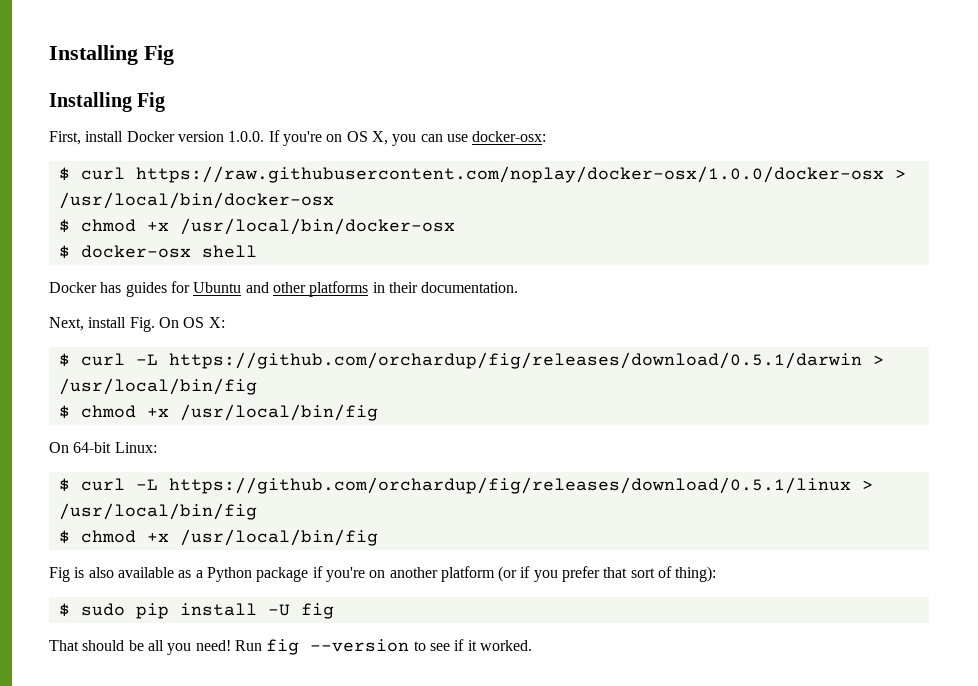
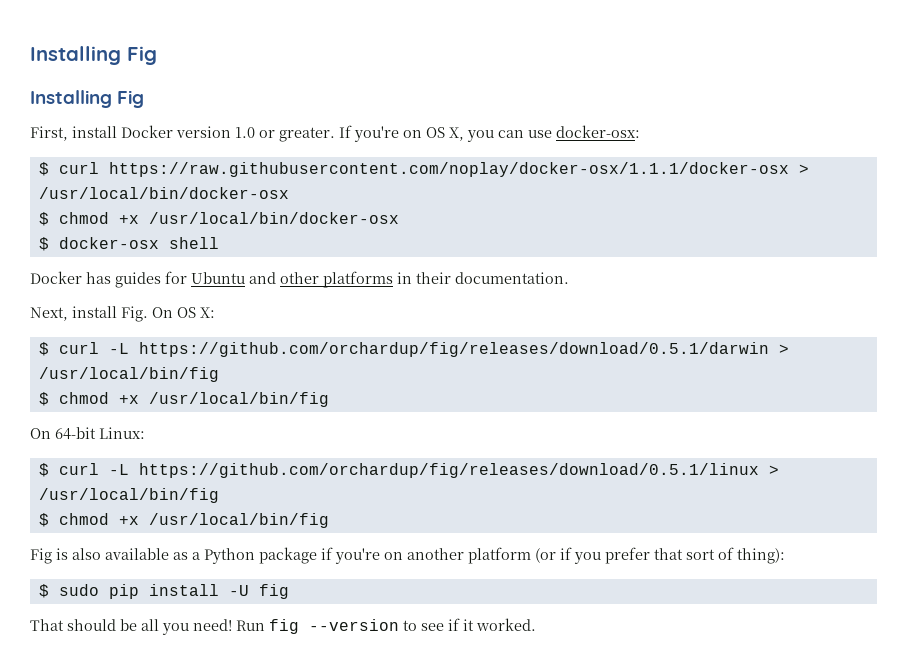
- First, install Docker version 1.0.0. If you're on OS X, you can use docker-osx:
+ First, install Docker version 1.0 or greater. If you're on OS X, you can use docker-osx:
- $ curl https://raw.githubusercontent.com/noplay/docker-osx/1.0.0/docker-osx > /usr/local/bin/docker-osx
+ $ curl https://raw.githubusercontent.com/noplay/docker-osx/1.1.1/docker-osx > /usr/local/bin/docker-osx

